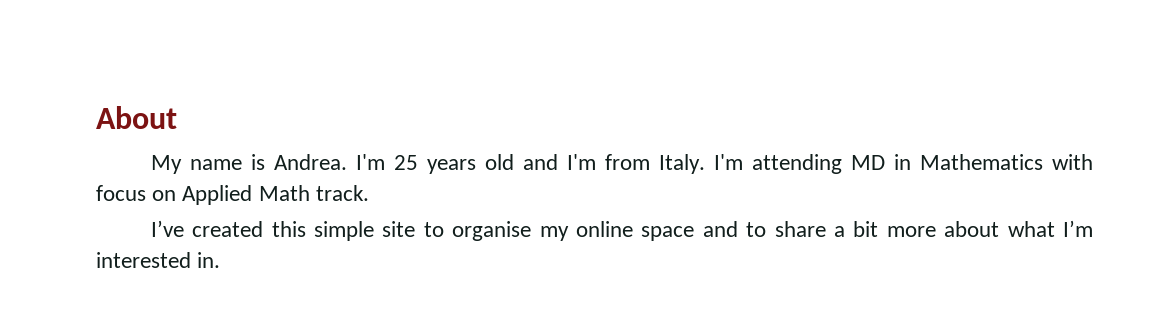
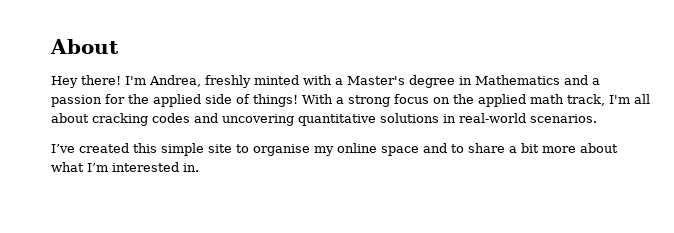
- My name is Andrea. I'm 25 years old and I'm from Italy. I'm attending MD in Mathematics with focus on Applied Math track.
+ Hey there! I'm Andrea, freshly minted with a Master's degree in Mathematics and a passion for the applied side of things! With a strong focus on the applied math track, I'm all about cracking codes and uncovering quantitative solutions in real-world scenarios.

